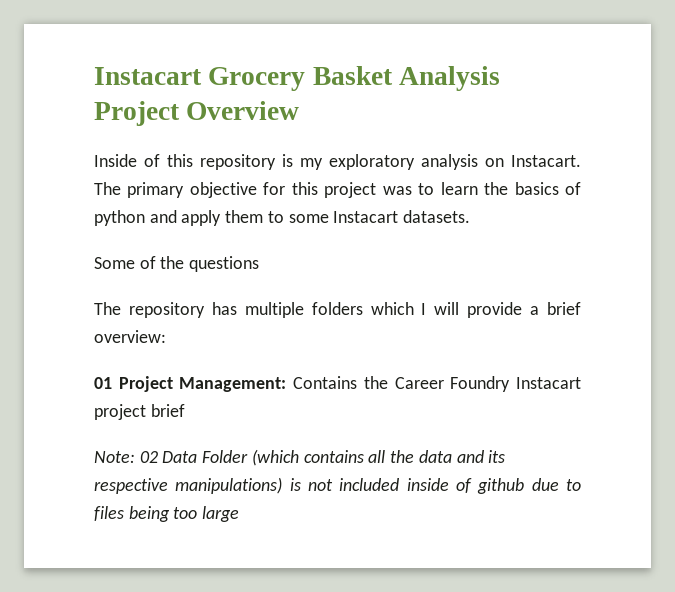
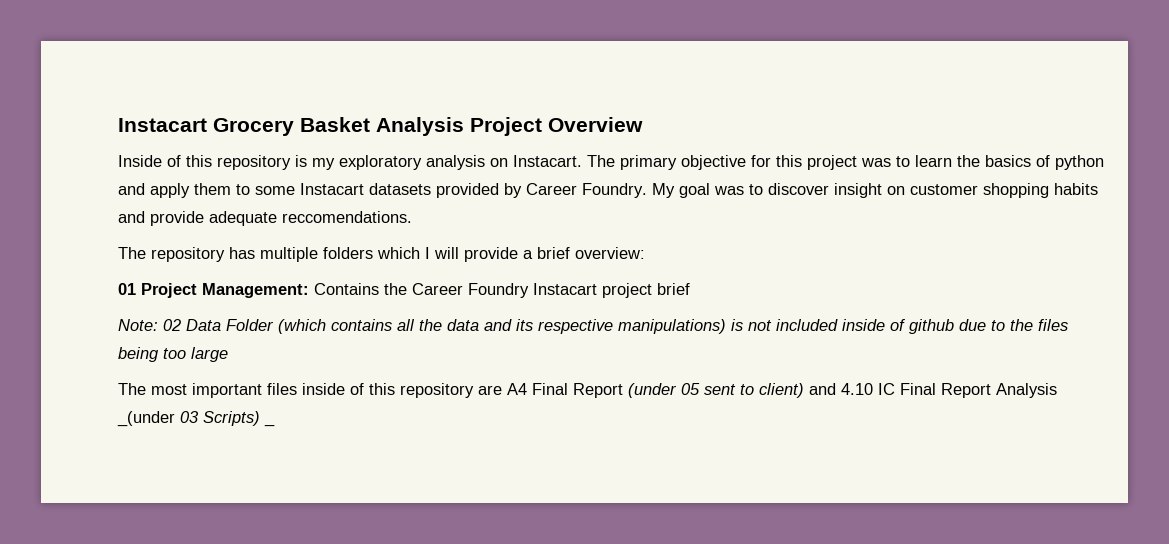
- The primary objective for this project was to learn the basics of python and apply them to some Instacart datasets.
- Some of the questions
+ The primary objective for this project was to learn the basics of python and apply them to some Instacart datasets provided by Career Foundry. My goal was to discover insight on customer shopping habits and provide adequate reccomendations.
- Note: 02 Data Folder (which contains all the data and its respective manipulations) is not included inside of github due to files being too large
+ Note: 02 Data Folder (which contains all the data and its respective manipulations) is not included inside of github due to the files being too large
+ The most important files inside of this repository are A4 Final Report (under 05 sent to client) and 4.10 IC Final Report Analysis _(under 03 Scripts) _

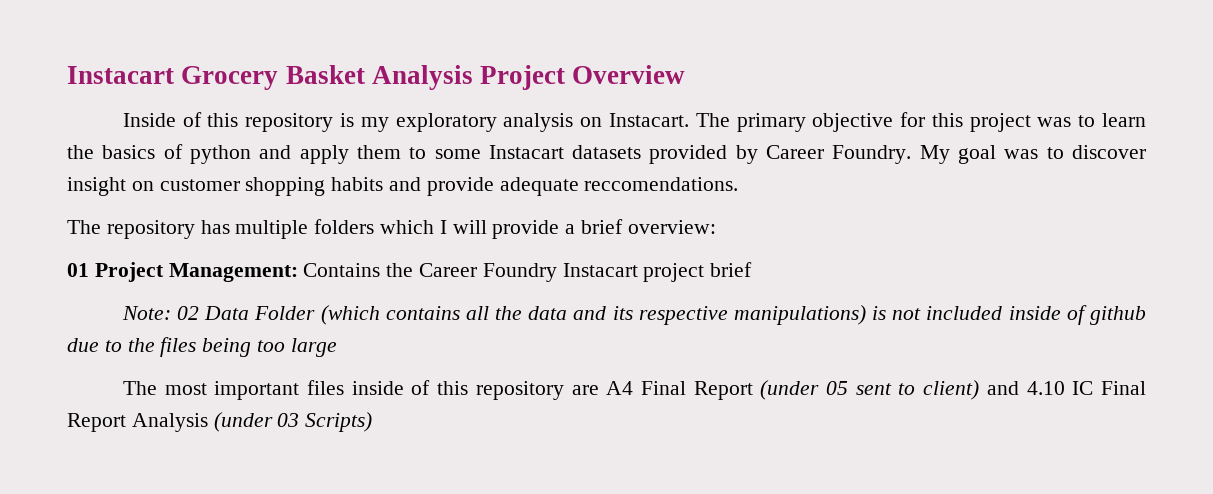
- The most important files inside of this repository are A4 Final Report (under 05 sent to client) and 4.10 IC Final Report Analysis _(under 03 Scripts) _
+ The most important files inside of this repository are A4 Final Report (under 05 sent to client) and 4.10 IC Final Report Analysis (under 03 Scripts)

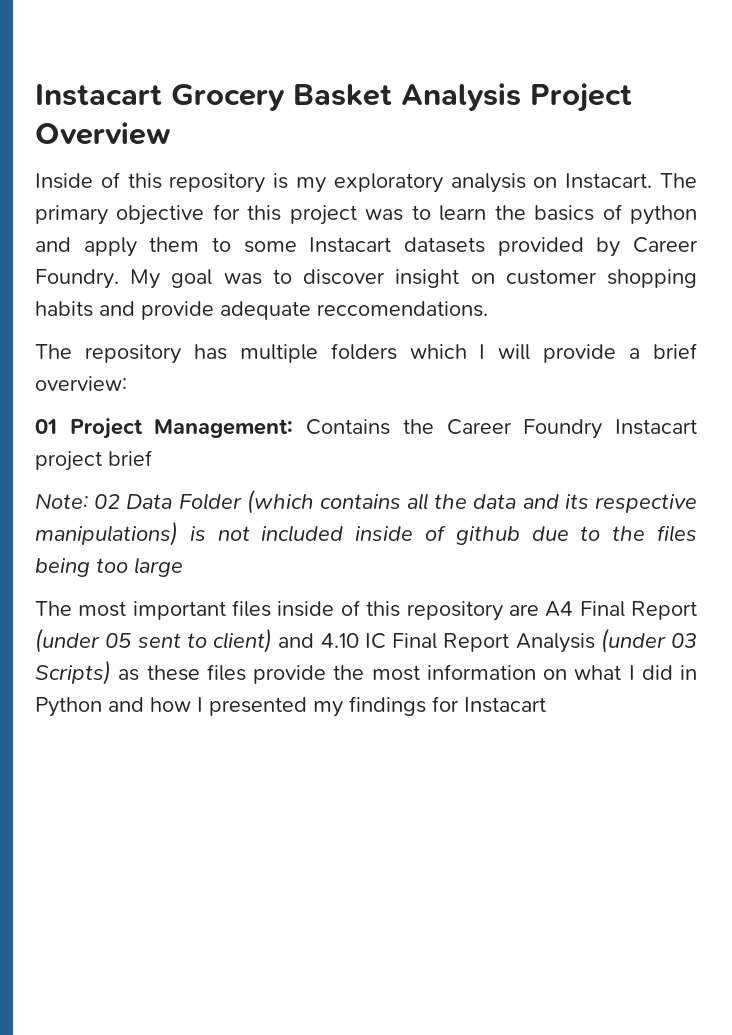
- The most important files inside of this repository are A4 Final Report (under 05 sent to client) and 4.10 IC Final Report Analysis (under 03 Scripts)
+ The most important files inside of this repository are A4 Final Report (under 05 sent to client) and 4.10 IC Final Report Analysis (under 03 Scripts) as these files provide the most information on what I did in Python and how I presented my findings for Instacart

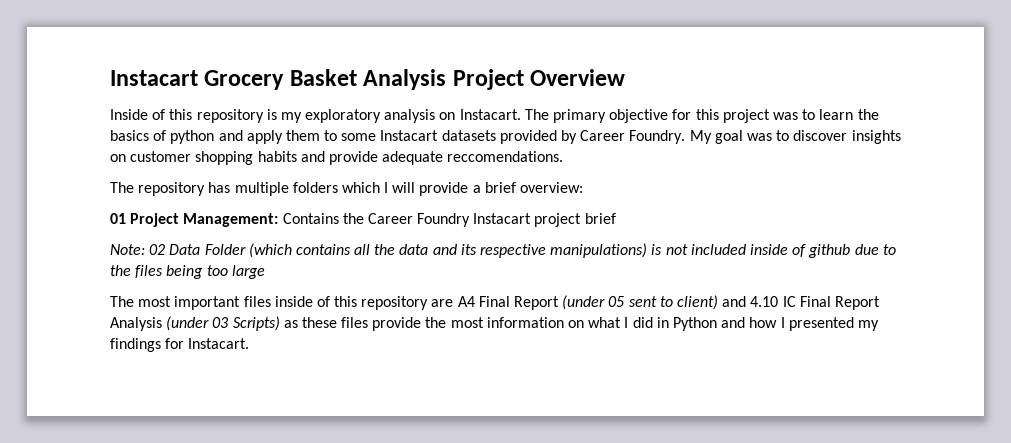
- My goal was to discover insight on customer shopping habits and provide adequate reccomendations.
+ My goal was to discover insights on customer shopping habits and provide adequate reccomendations.
- The most important files inside of this repository are A4 Final Report (under 05 sent to client) and 4.10 IC Final Report Analysis (under 03 Scripts) as these files provide the most information on what I did in Python and how I presented my findings for Instacart
+ The most important files inside of this repository are A4 Final Report (under 05 sent to client) and 4.10 IC Final Report Analysis (under 03 Scripts) as these files provide the most information on what I did in Python and how I presented my findings for Instacart.

